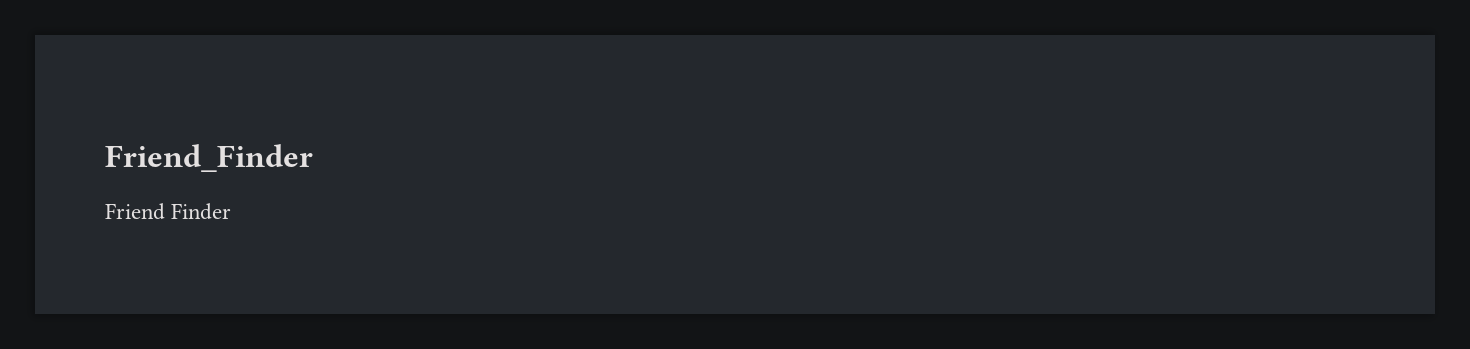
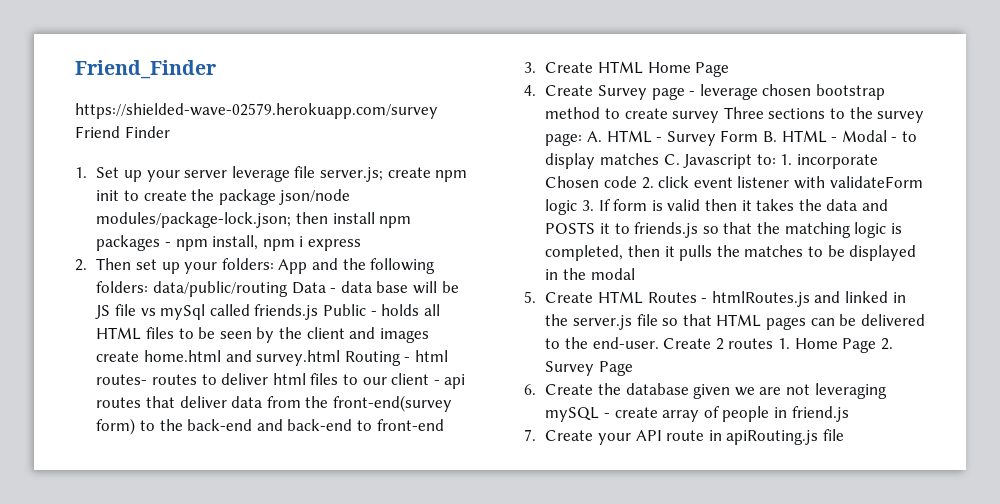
- Friend Finder
+ https://shielded-wave-02579.herokuapp.com/survey Friend Finder
+ 1. Set up your server leverage file server.js; create npm init to create the package json/node modules/package-lock.json; then install npm packages - npm install, npm i express
+ 2. Then set up your folders: App and the following folders: data/public/routing Data - data base will be JS file vs mySql called friends.js Public - holds all HTML files to be seen by the client and images create home.html and survey.html Routing - html routes- routes to deliver html files to our client - api routes that deliver data from the front-end(survey form) to the back-end and back-end to front-end
+ 3. Create HTML Home Page
+ 4. Create Survey page - leverage chosen bootstrap method to create survey Three sections to the survey page: A. HTML - Survey Form B. HTML - Modal - to display matches C. Javascript to: 1. incorporate Chosen code 2. click event listener with validateForm logic 3. If form is valid then it takes the data and POSTS it to friends.js so that the matching logic is completed, then it pulls the matches to be displayed in the modal
+ 5. Create HTML Routes - htmlRoutes.js and linked in the server.js file so that HTML pages can be delivered to the end-user. Create 2 routes 1. Home Page 2. Survey Page
+ 6. Create the database given we are not leveraging mySQL - create array of people in friend.js
+ 7. Create your API route in apiRouting.js file

